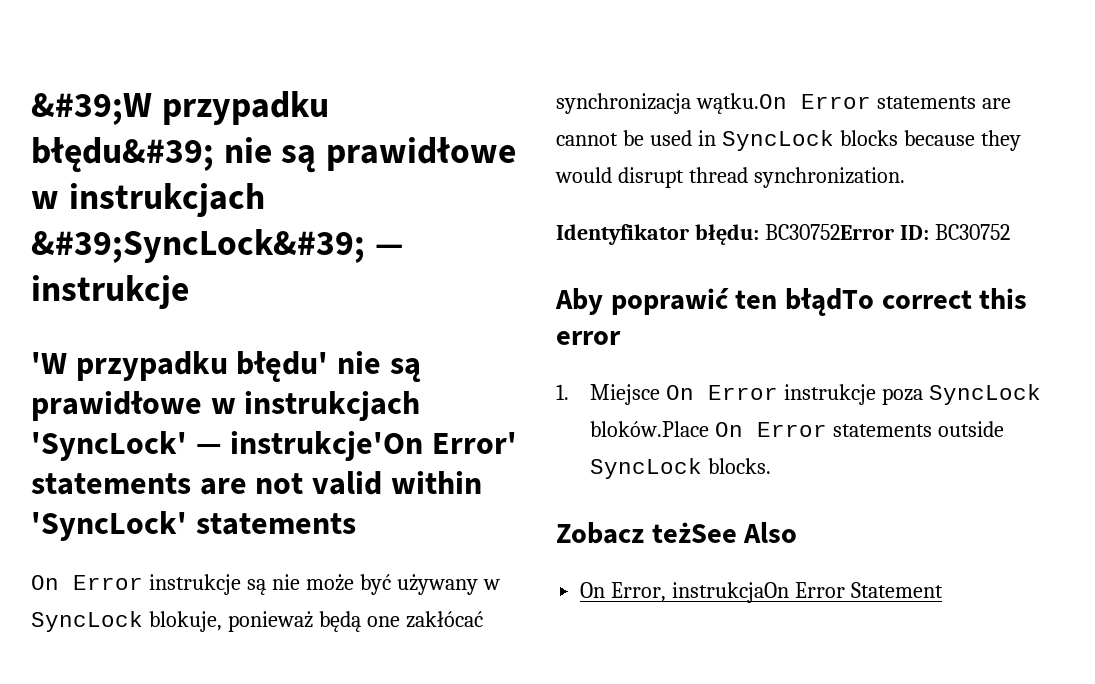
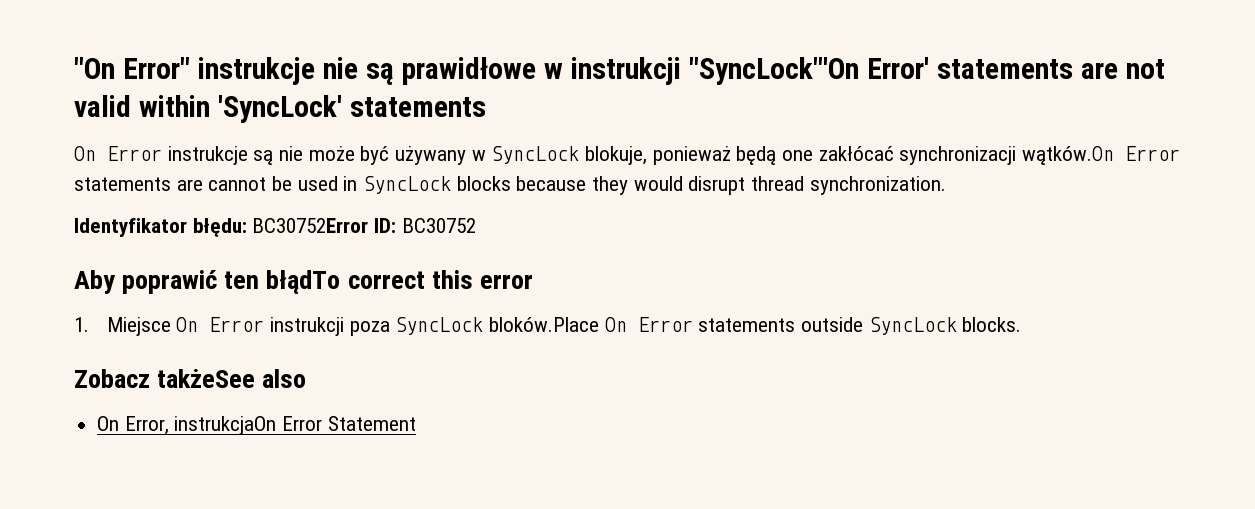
- &#39;W przypadku błędu&#39; nie są prawidłowe w instrukcjach &#39;SyncLock&#39; — instrukcje
- 'W przypadku błędu' nie są prawidłowe w instrukcjach 'SyncLock' — instrukcje'On Error' statements are not valid within 'SyncLock' statements
+ "On Error" instrukcje nie są prawidłowe w instrukcji "SyncLock"'On Error' statements are not valid within 'SyncLock' statements
- On Error instrukcje są nie może być używany w SyncLock blokuje, ponieważ będą one zakłócać synchronizacja wątku.On Error statements are cannot be used in SyncLock blocks because they would disrupt thread synchronization.
+ On Error instrukcje są nie może być używany w SyncLock blokuje, ponieważ będą one zakłócać synchronizacji wątków.On Error statements are cannot be used in SyncLock blocks because they would disrupt thread synchronization.
- 1. Miejsce On Error instrukcje poza SyncLock bloków.Place On Error statements outside SyncLock blocks.
+ 1. Miejsce On Error instrukcji poza SyncLock bloków.Place On Error statements outside SyncLock blocks.
- Zobacz teżSee Also
+ Zobacz takżeSee also

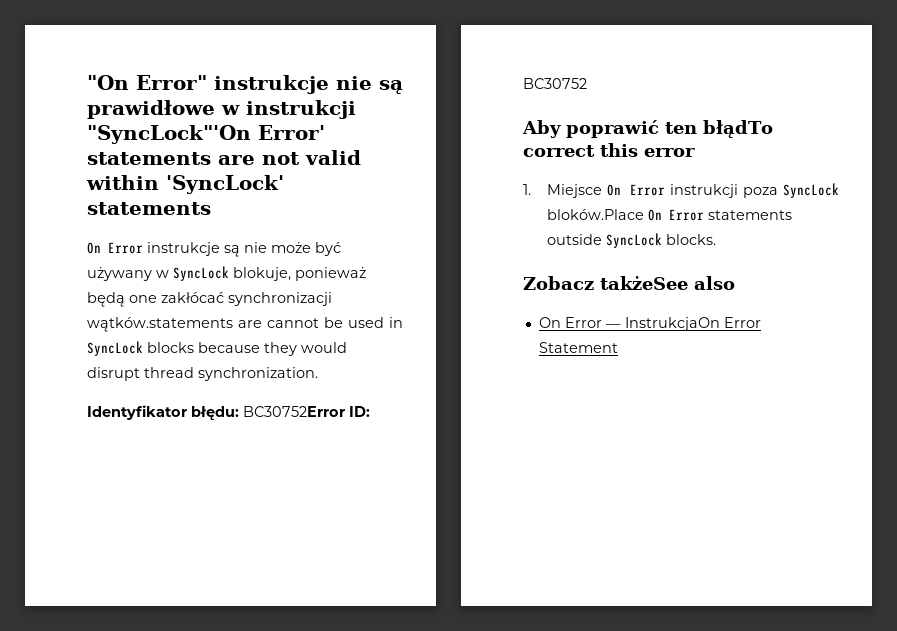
- On Error instrukcje są nie może być używany w SyncLock blokuje, ponieważ będą one zakłócać synchronizacji wątków.On Error statements are cannot be used in SyncLock blocks because they would disrupt thread synchronization.
+ On Error instrukcje są nie może być używany w SyncLock blokuje, ponieważ będą one zakłócać synchronizacji wątków.statements are cannot be used in SyncLock blocks because they would disrupt thread synchronization.
- On Error, instrukcjaOn Error Statement
+ On Error — InstrukcjaOn Error Statement

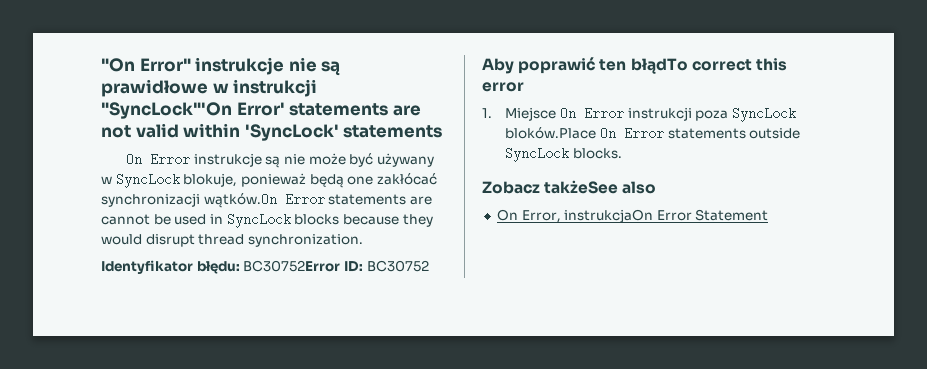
- On Error instrukcje są nie może być używany w SyncLock blokuje, ponieważ będą one zakłócać synchronizacji wątków.statements are cannot be used in SyncLock blocks because they would disrupt thread synchronization.
+ On Error instrukcje są nie może być używany w SyncLock blokuje, ponieważ będą one zakłócać synchronizacji wątków.On Error statements are cannot be used in SyncLock blocks because they would disrupt thread synchronization.
- On Error — InstrukcjaOn Error Statement
+ On Error, instrukcjaOn Error Statement

